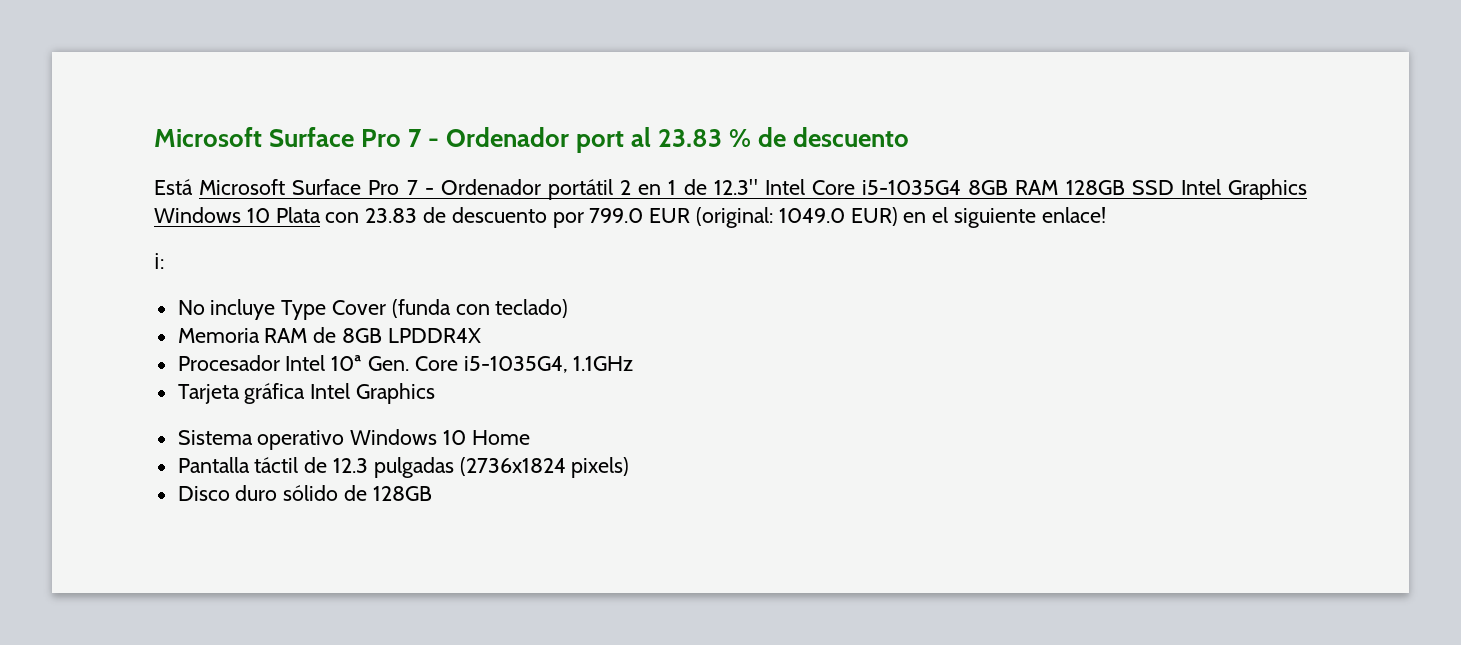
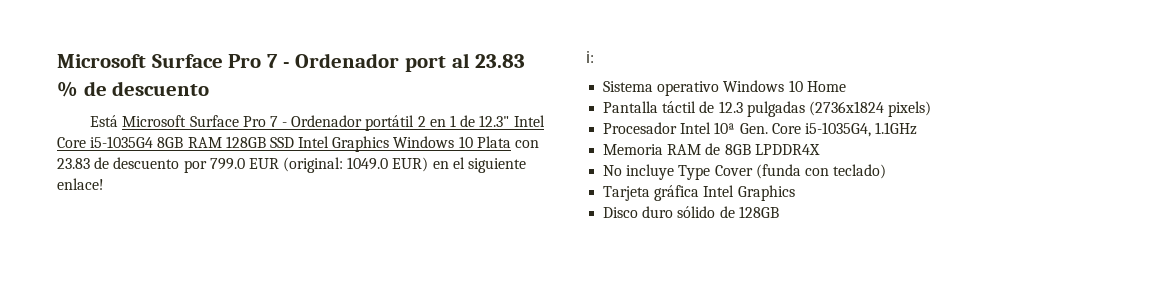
- No incluye Type Cover (funda con teclado)
- Memoria RAM de 8GB LPDDR4X
- Procesador Intel 10ª Gen. Core i5-1035G4, 1.1GHz
- Tarjeta gráfica Intel Graphics
+ Procesador Intel 10ª Gen. Core i5-1035G4, 1.1GHz
+ Memoria RAM de 8GB LPDDR4X
+ No incluye Type Cover (funda con teclado)
+ Tarjeta gráfica Intel Graphics

